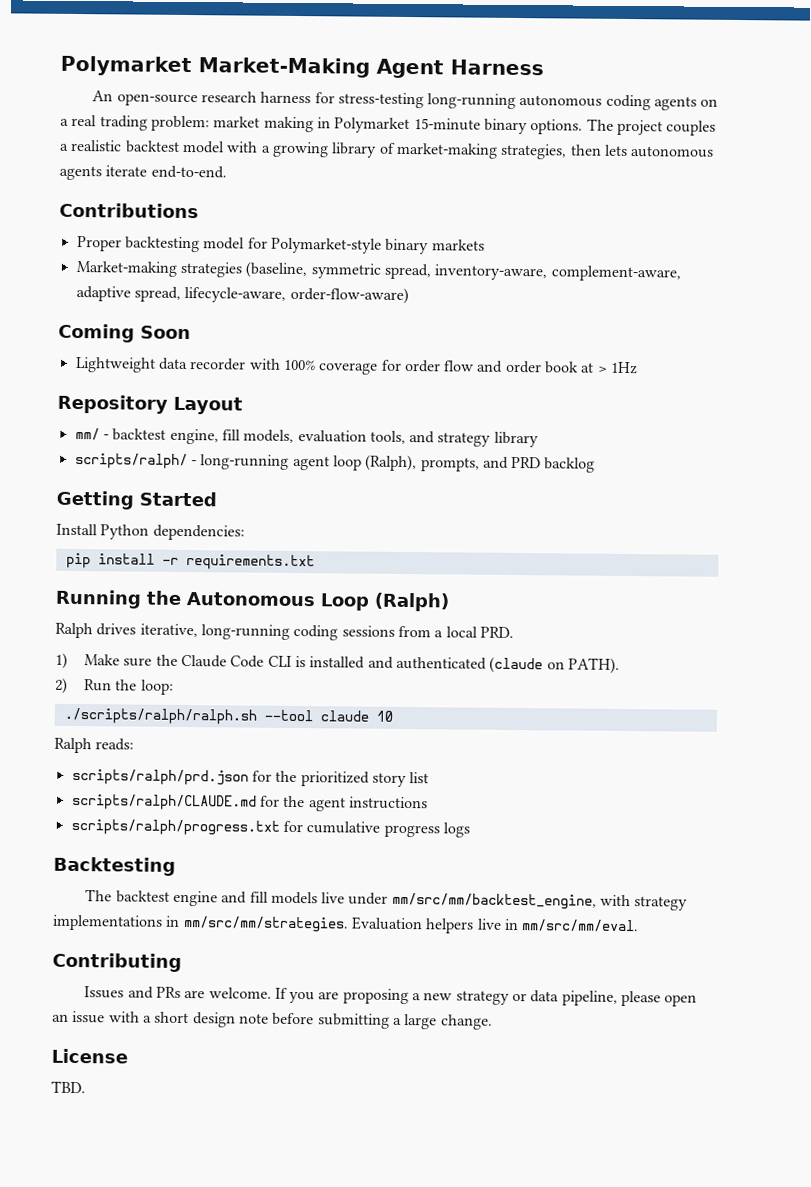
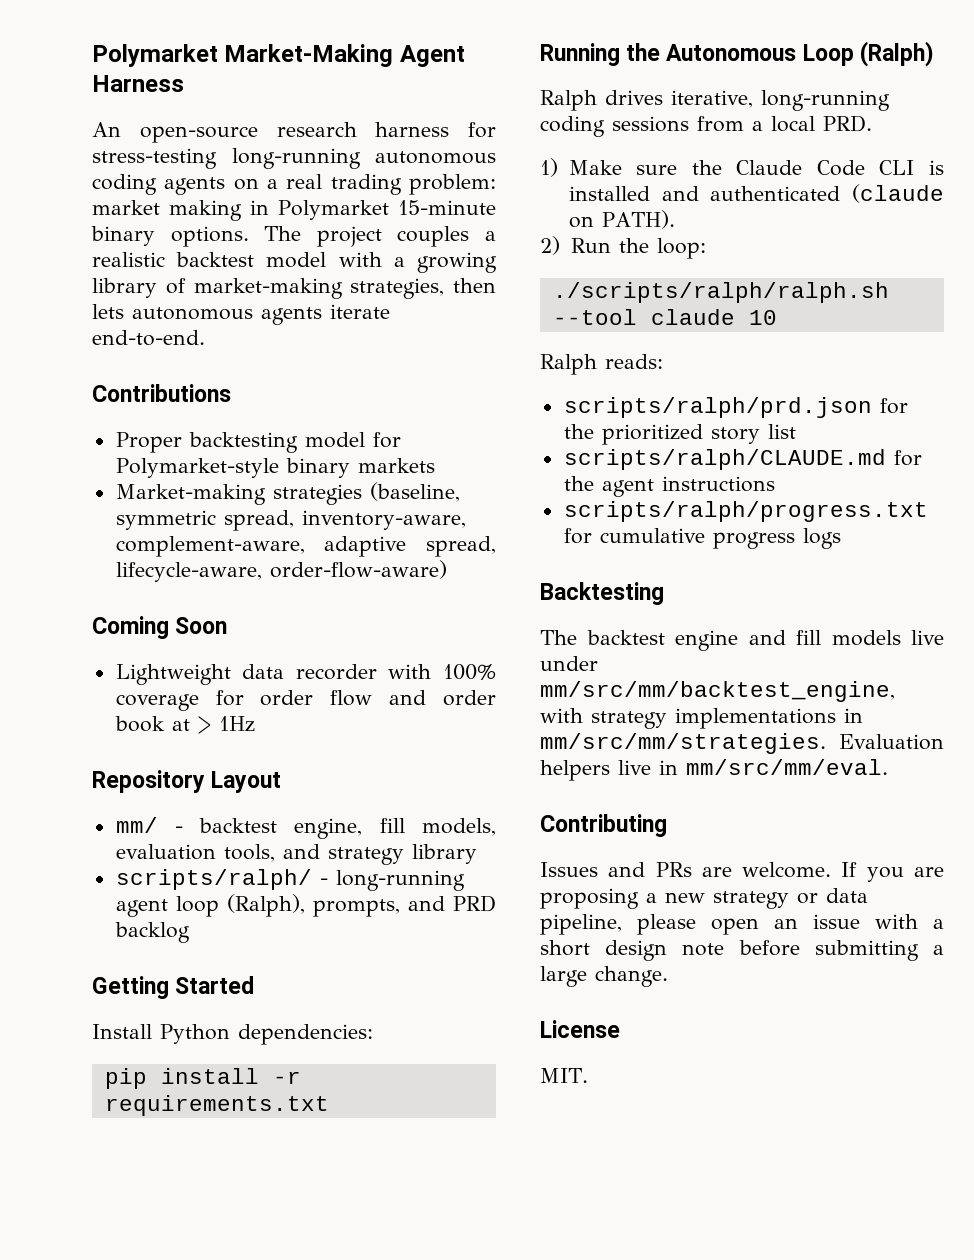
- TBD.
+ MIT.

